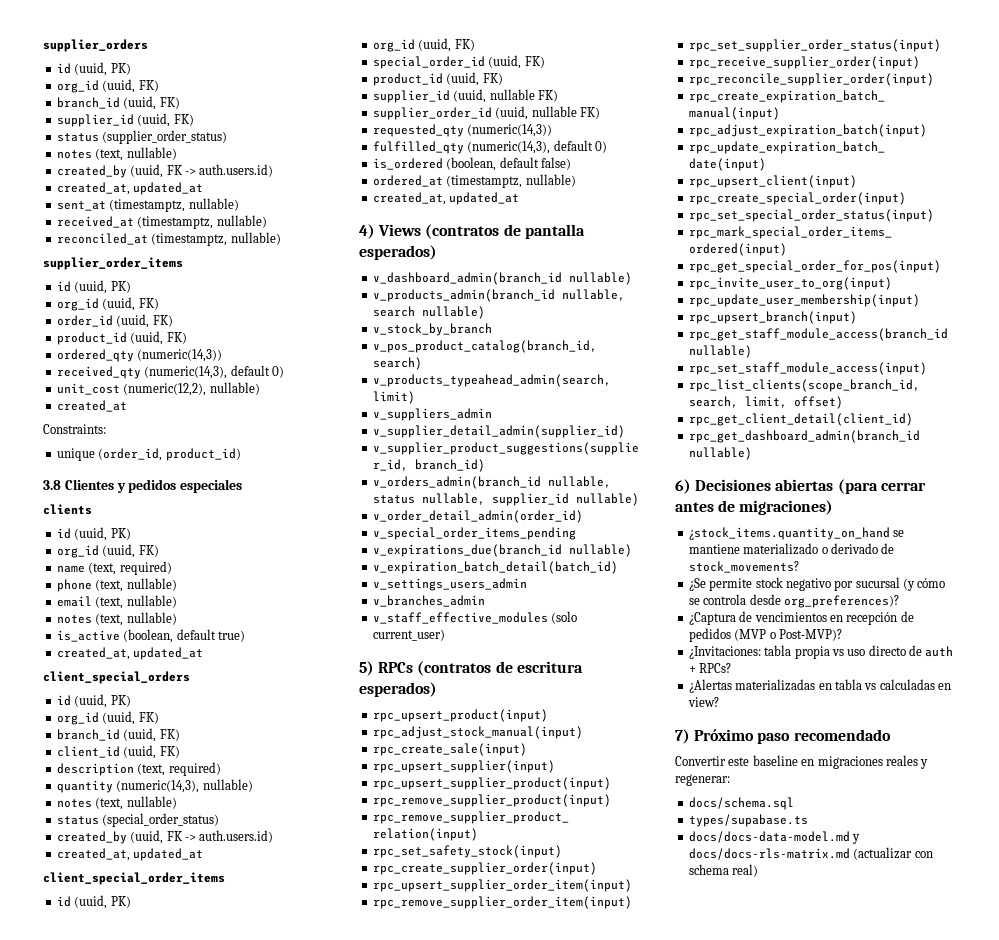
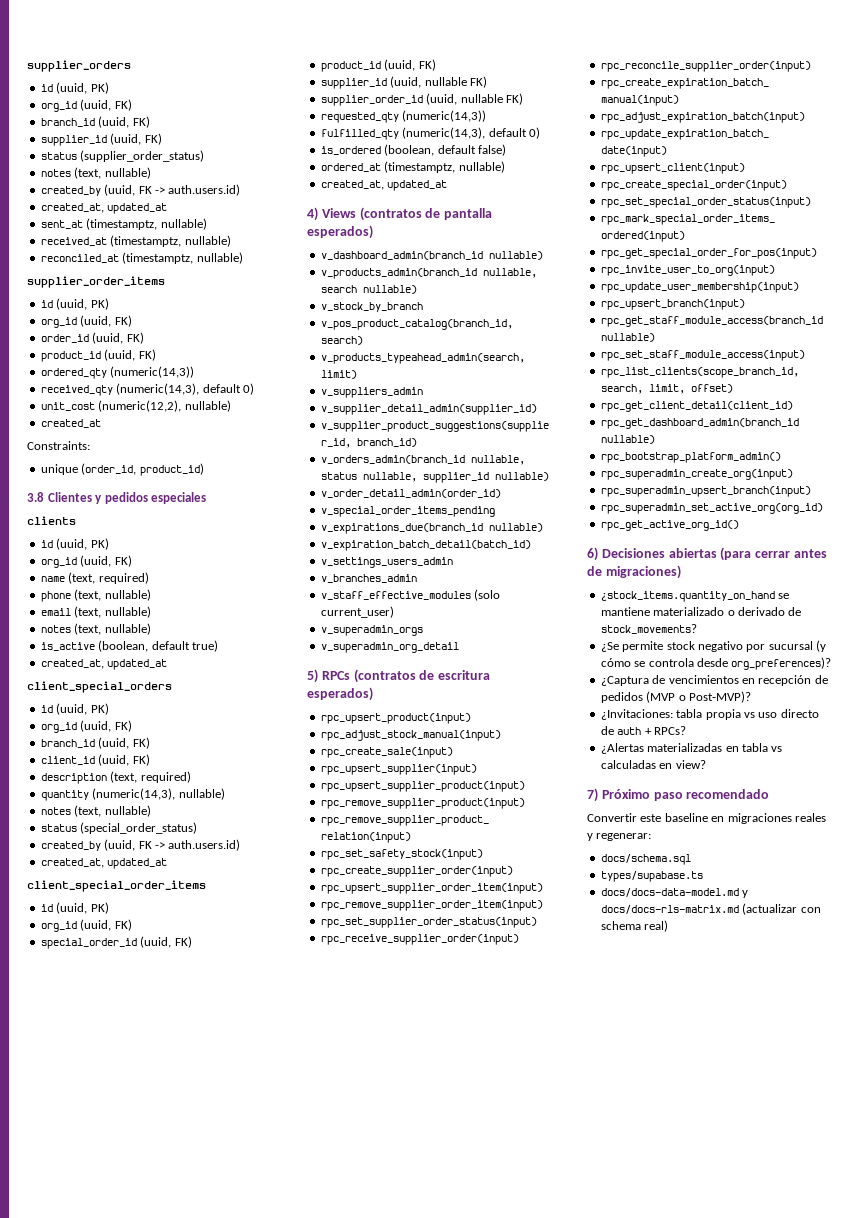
+ v_superadmin_orgs
+ v_superadmin_org_detail
+ rpc_bootstrap_platform_admin()
+ rpc_superadmin_create_org(input)
+ rpc_superadmin_upsert_branch(input)
+ rpc_superadmin_set_active_org(org_id)
+ rpc_get_active_org_id()

